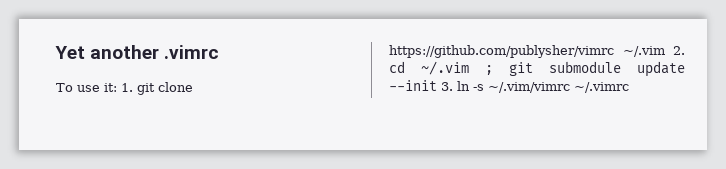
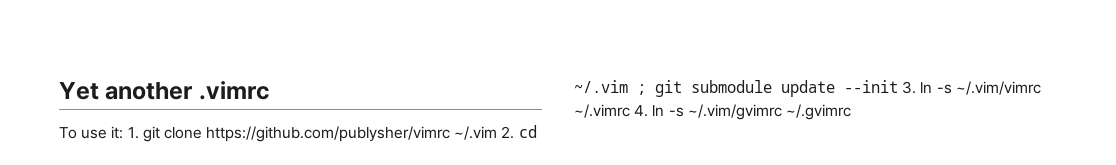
- To use it: 1. git clone https://github.com/publysher/vimrc ~/.vim 2. cd ~/.vim ; git submodule update --init 3. ln -s ~/.vim/vimrc ~/.vimrc
+ To use it: 1. git clone https://github.com/publysher/vimrc ~/.vim 2. cd ~/.vim ; git submodule update --init 3. ln -s ~/.vim/vimrc ~/.vimrc 4. ln -s ~/.vim/gvimrc ~/.gvimrc

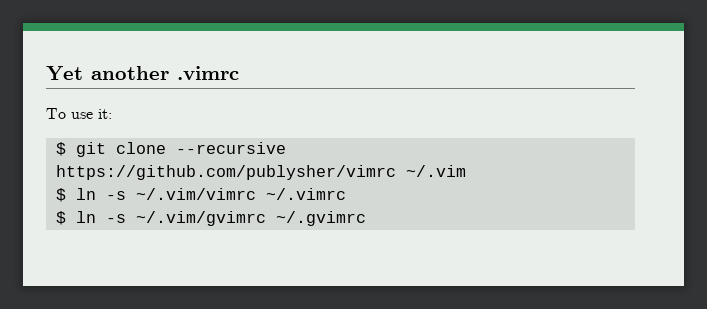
- To use it: 1. git clone https://github.com/publysher/vimrc ~/.vim 2. cd ~/.vim ; git submodule update --init 3. ln -s ~/.vim/vimrc ~/.vimrc 4. ln -s ~/.vim/gvimrc ~/.gvimrc
+ To use it:
+ $ git clone --recursive https://github.com/publysher/vimrc ~/.vim
+ $ ln -s ~/.vim/vimrc ~/.vimrc
+ $ ln -s ~/.vim/gvimrc ~/.gvimrc

